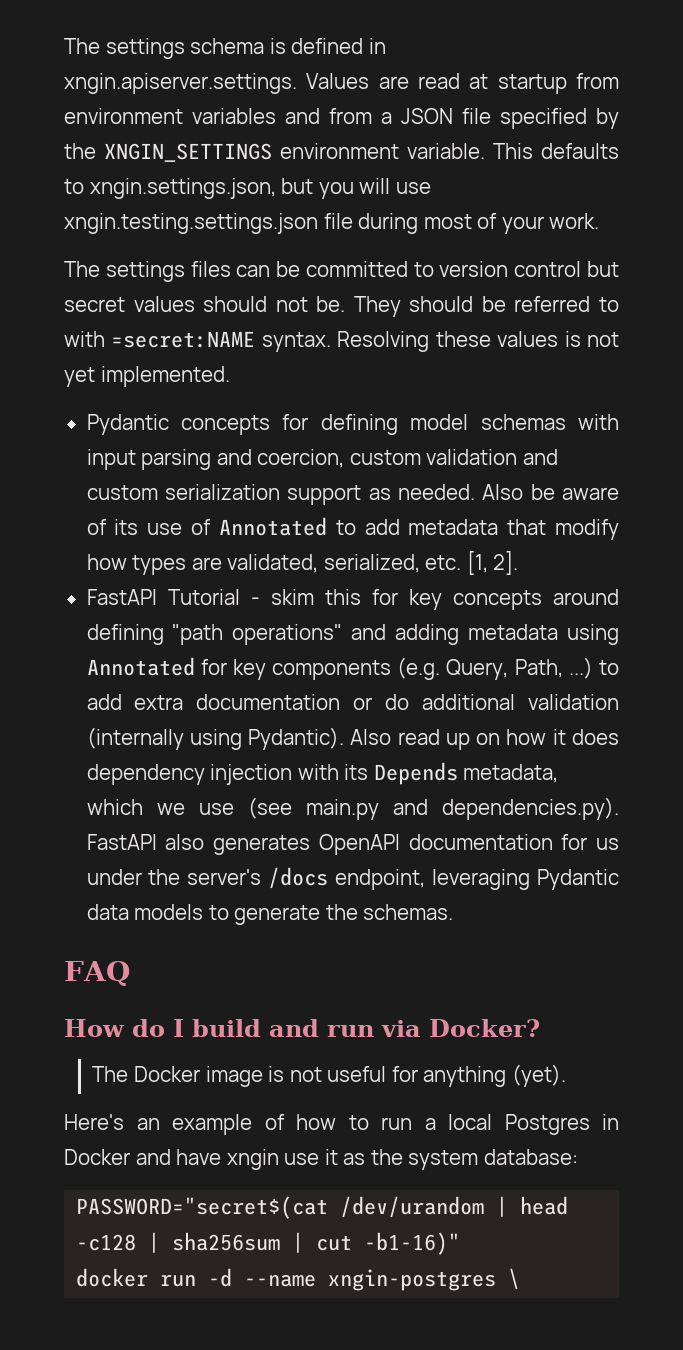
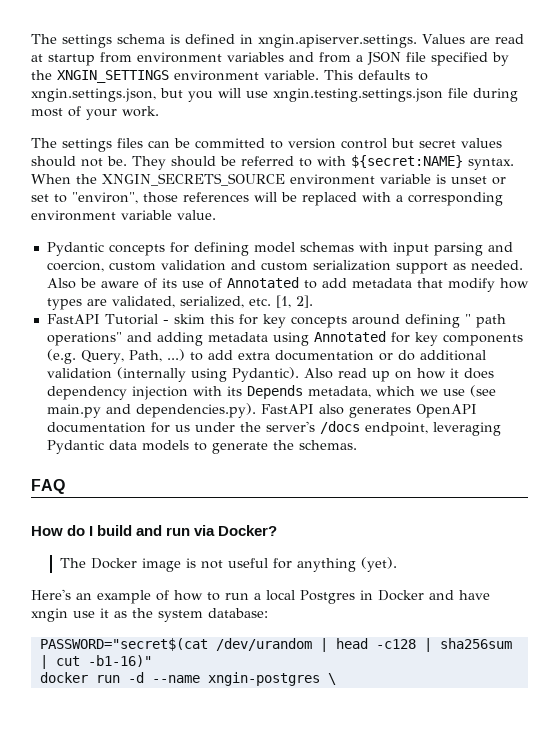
- They should be referred to with =secret:NAME syntax. Resolving these values is not yet implemented.
+ They should be referred to with ${secret:NAME} syntax. When the XNGIN_SECRETS_SOURCE environment variable is unset or set to "environ", those references will be replaced with a corresponding environment variable value.
- FastAPI Tutorial - skim this for key concepts around defining "path operations" and adding metadata using Annotated for key components (e.g. Query, Path, ...) to add extra documentation or do additional validation (internally using Pydantic).
+ FastAPI Tutorial - skim this for key concepts around defining " path operations" and adding metadata using Annotated for key components (e.g. Query, Path, ...) to add extra documentation or do additional validation (internally using Pydantic).

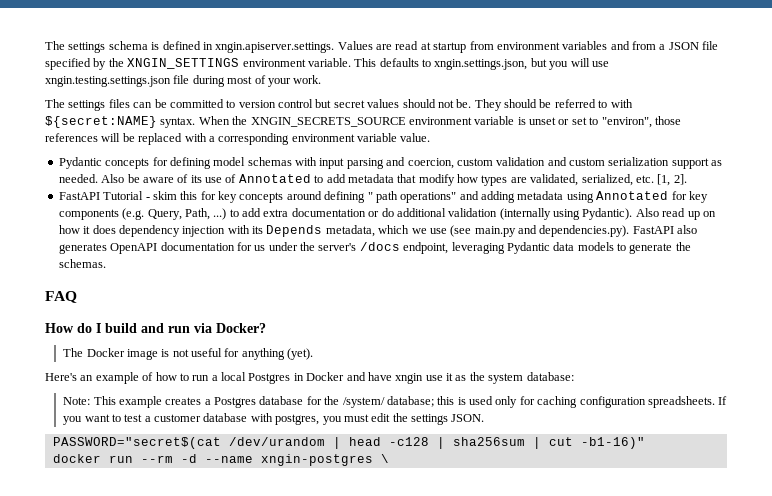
+ Note: This example creates a Postgres database for the /system/ database; this is used only for caching configuration spreadsheets. If you want to test a customer database with postgres, you must edit the settings JSON.
- docker run -d --name xngin-postgres \
+ docker run --rm -d --name xngin-postgres \

